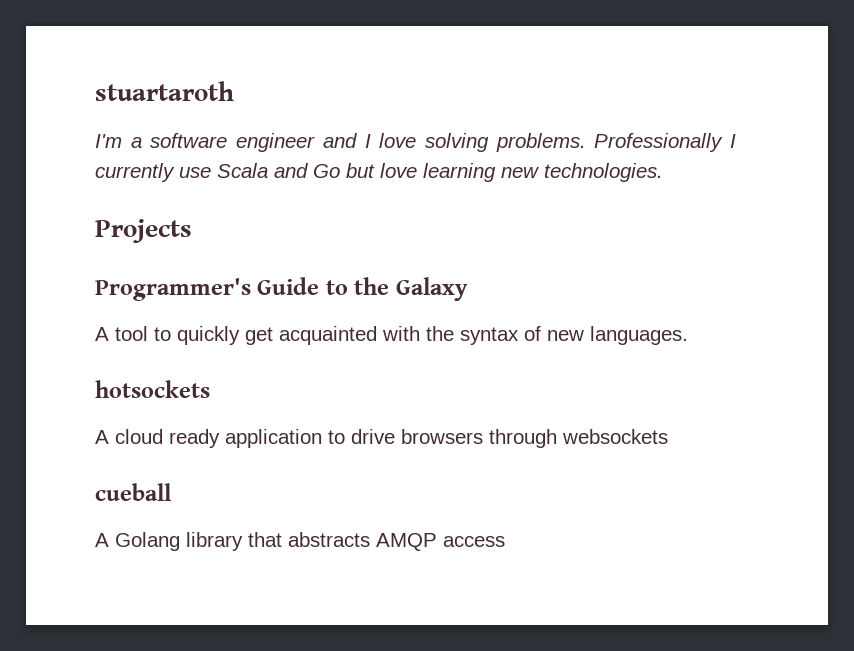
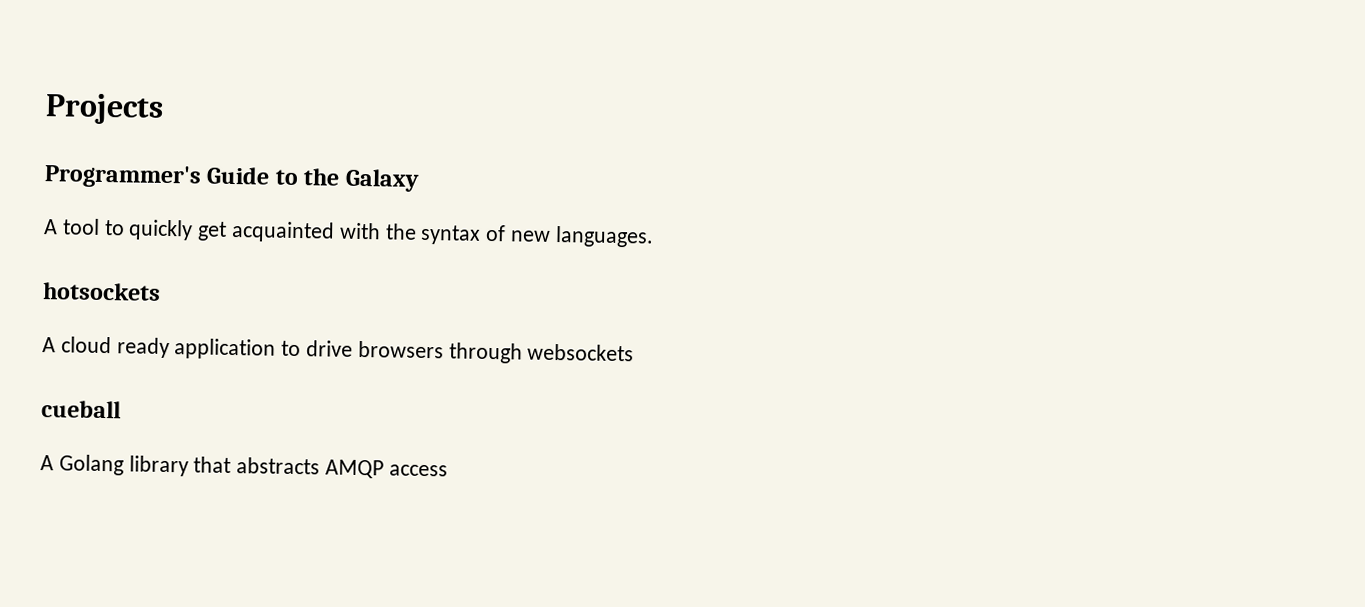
- stuartaroth
- I'm a software engineer and I love solving problems. Professionally I currently use Scala and Go but love learning new technologies.

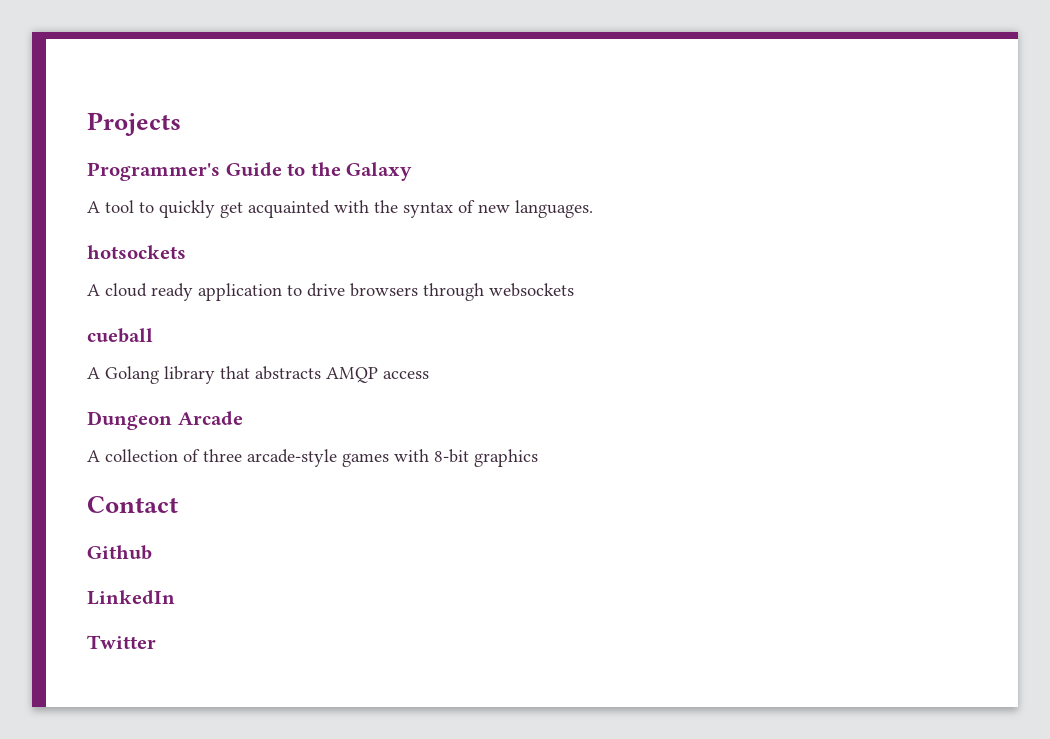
+ Dungeon Arcade
+ A collection of three arcade-style games with 8-bit graphics
+ Contact
+ Github
+ LinkedIn
+ Twitter

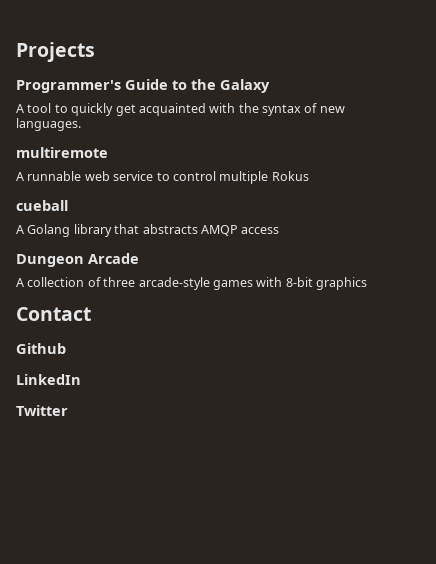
- hotsockets
- A cloud ready application to drive browsers through websockets
+ multiremote
+ A runnable web service to control multiple Rokus

